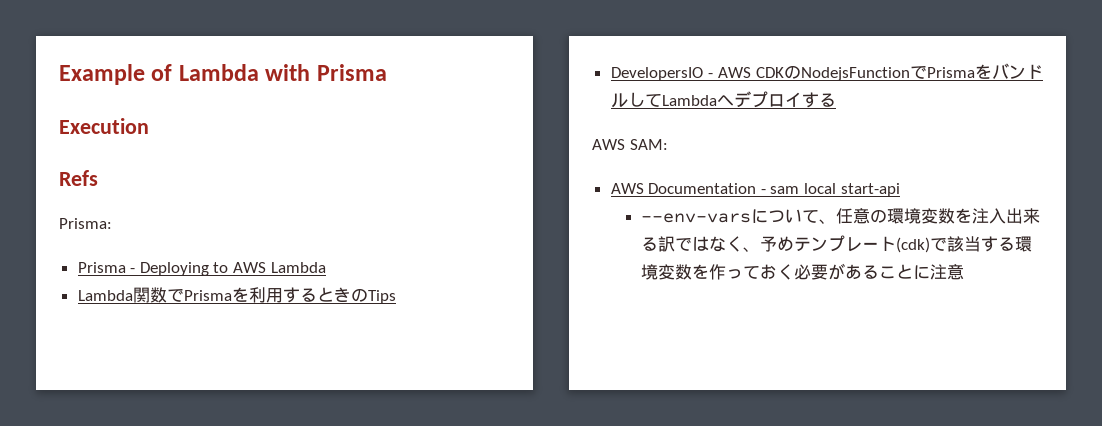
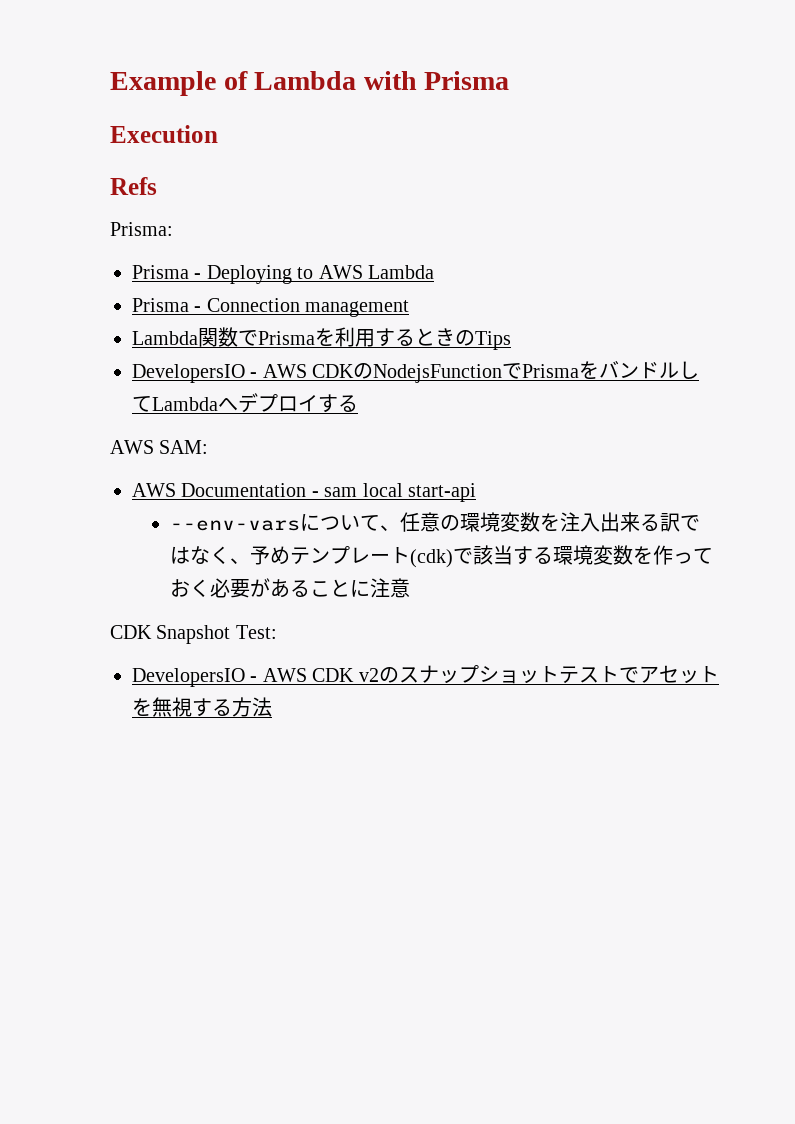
+ Prisma - Connection management
+ CDK Snapshot Test:
+ DevelopersIO - AWS CDK v2のスナップショットテストでアセットを無視する方法

